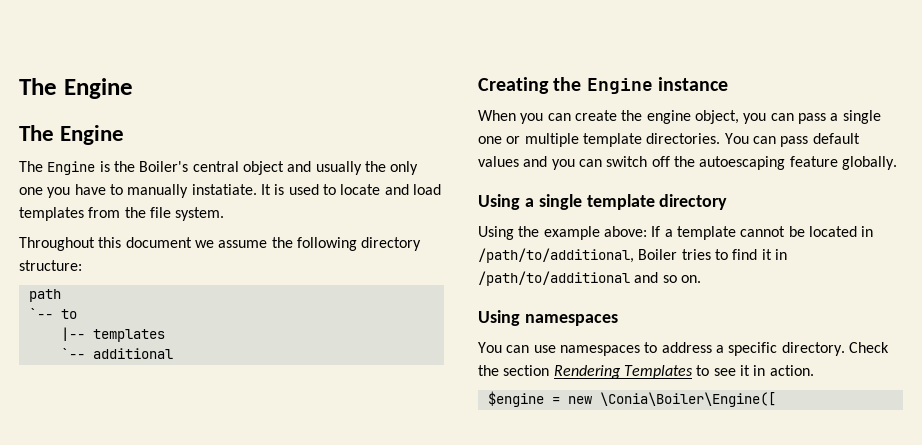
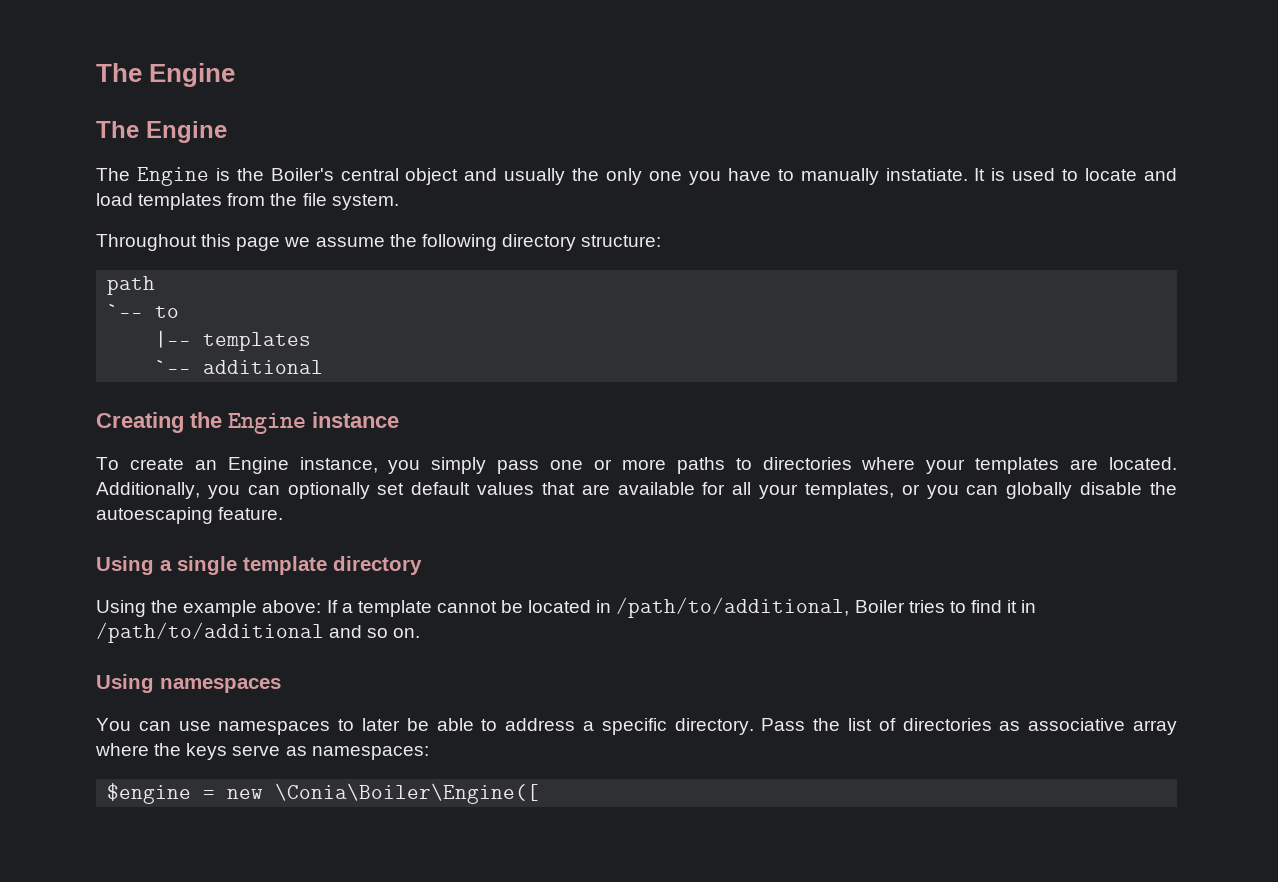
- Throughout this document we assume the following directory structure:
+ Throughout this page we assume the following directory structure:
- When you can create the engine object, you can pass a single one or multiple template directories. You can pass default values and you can switch off the autoescaping feature globally.
+ To create an Engine instance, you simply pass one or more paths to directories where your templates are located. Additionally, you can optionally set default values that are available for all your templates, or you can globally disable the autoescaping feature.
- You can use namespaces to address a specific directory. Check the section Rendering Templates to see it in action.
+ You can use namespaces to later be able to address a specific directory. Pass the list of directories as associative array where the keys serve as namespaces:

